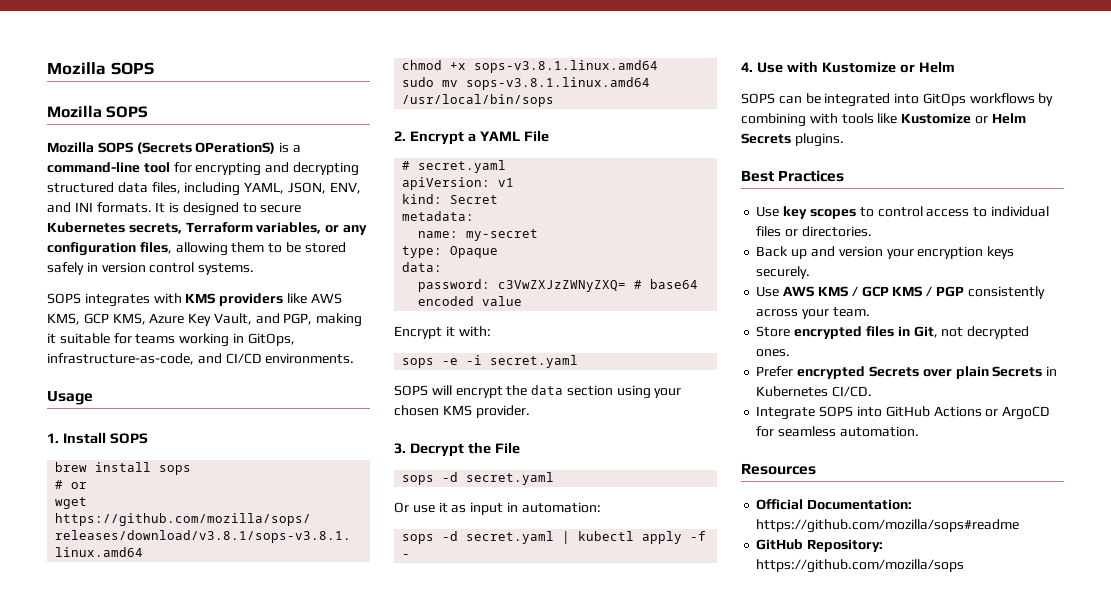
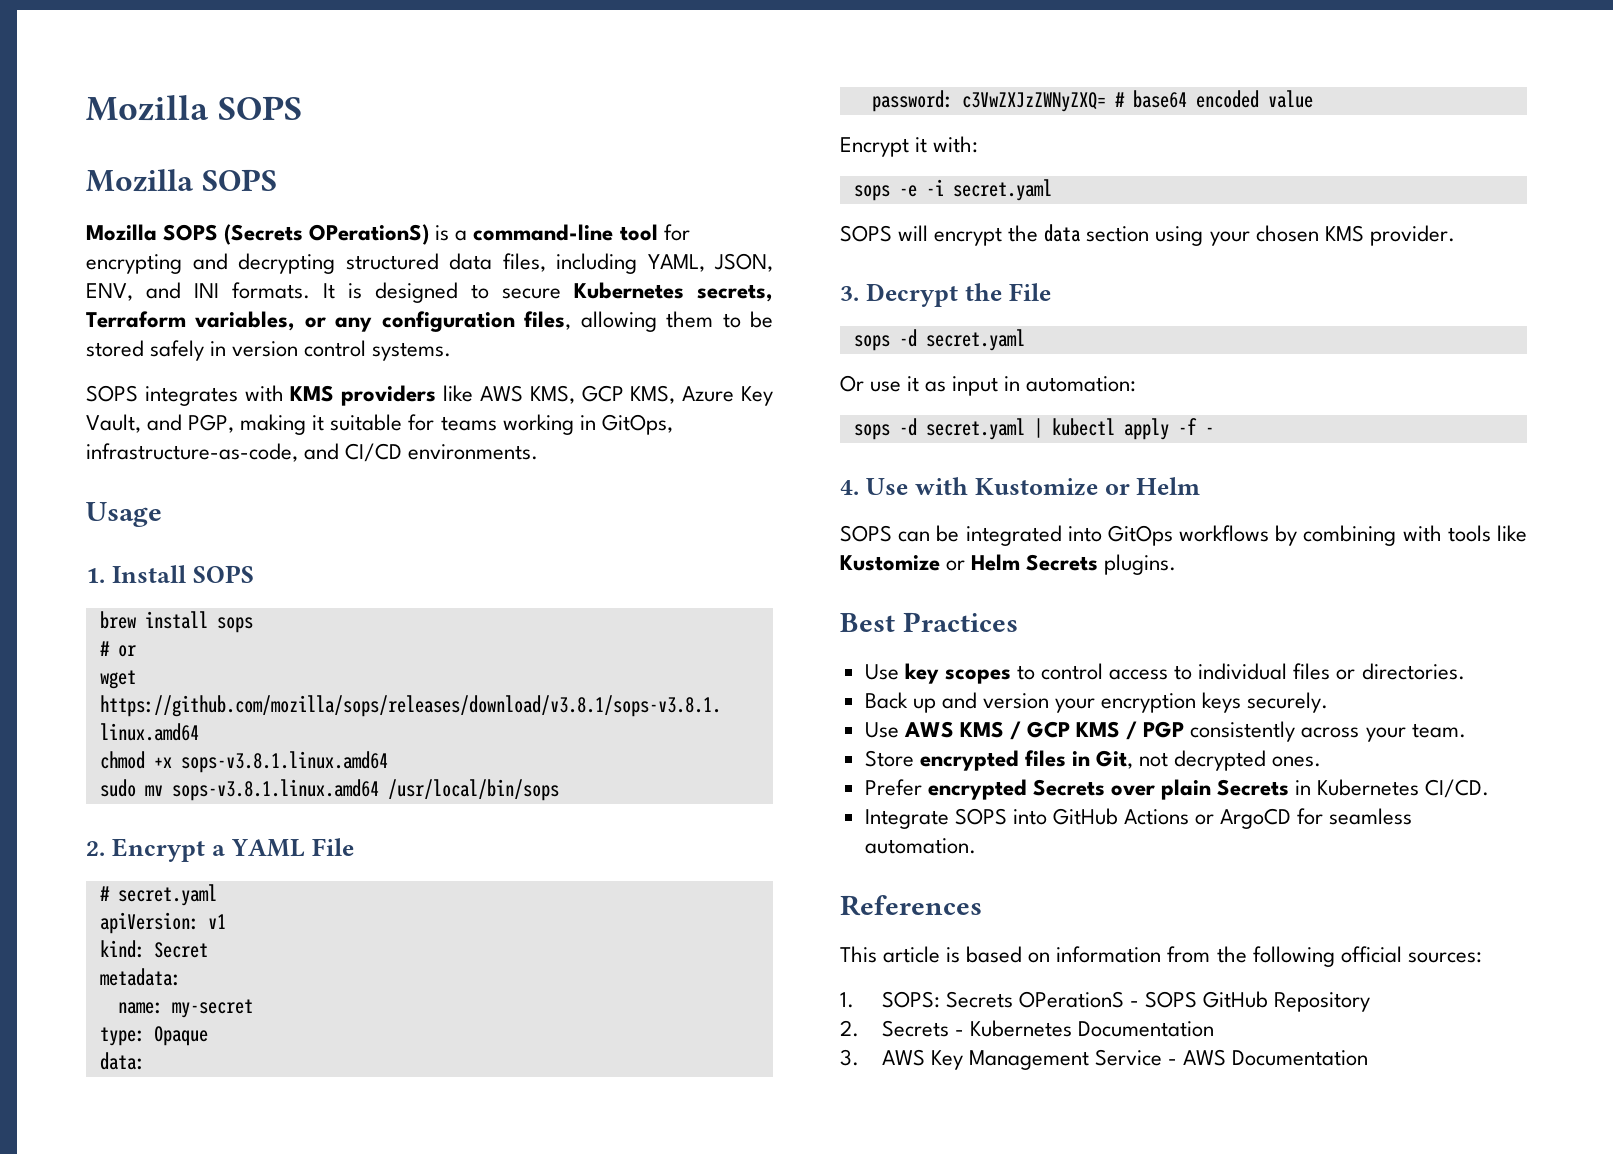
- Resources
- Official Documentation: https://github.com/mozilla/sops#readme
- GitHub Repository: https://github.com/mozilla/sops
+ References
+ This article is based on information from the following official sources:
+ 1. SOPS: Secrets OPerationS - SOPS GitHub Repository
+ 2. Secrets - Kubernetes Documentation
+ 3. AWS Key Management Service - AWS Documentation

